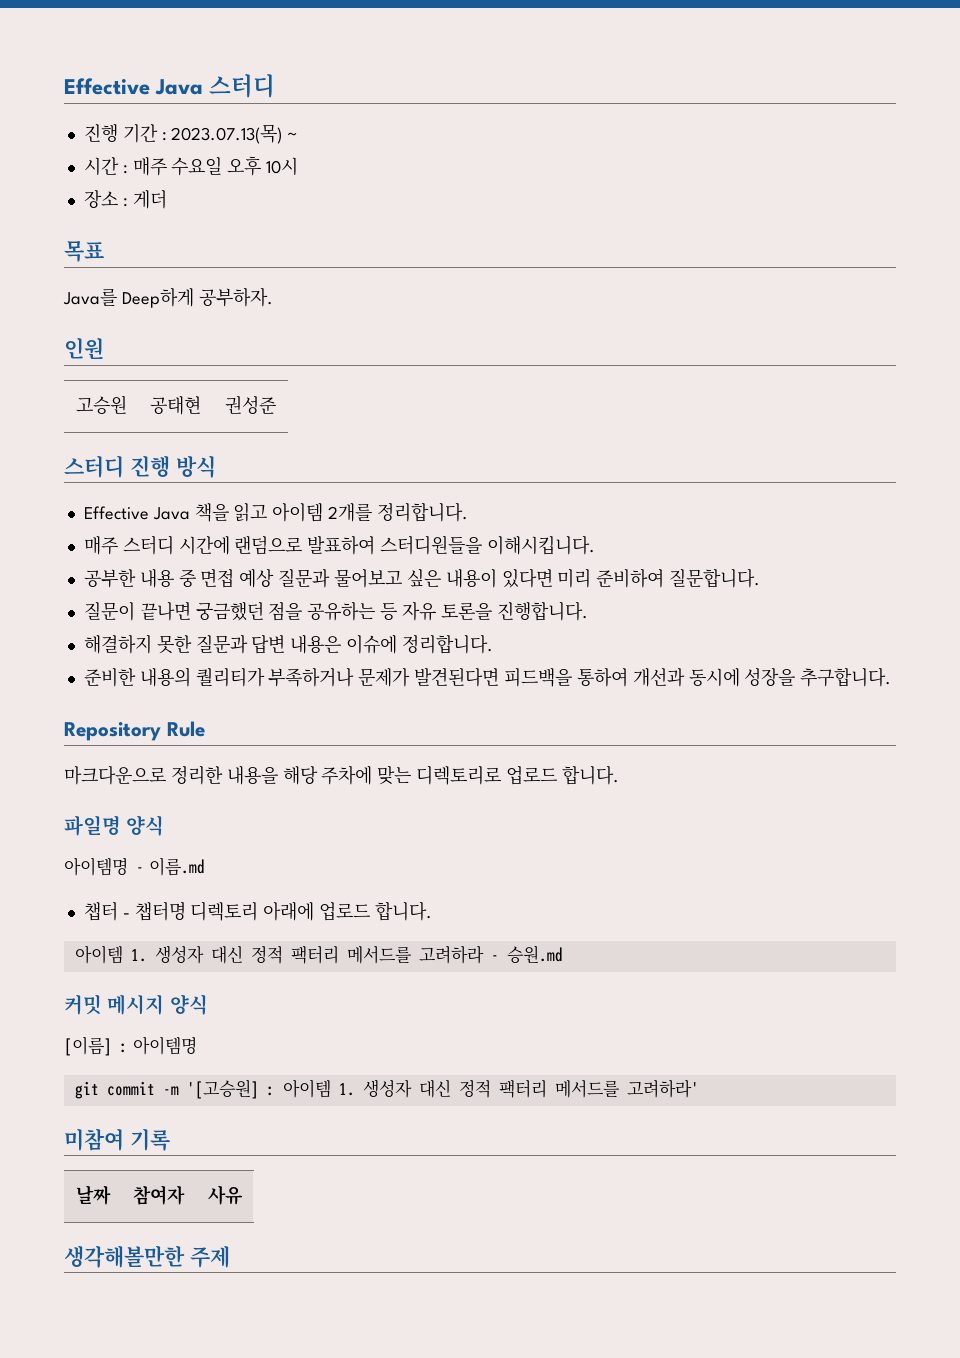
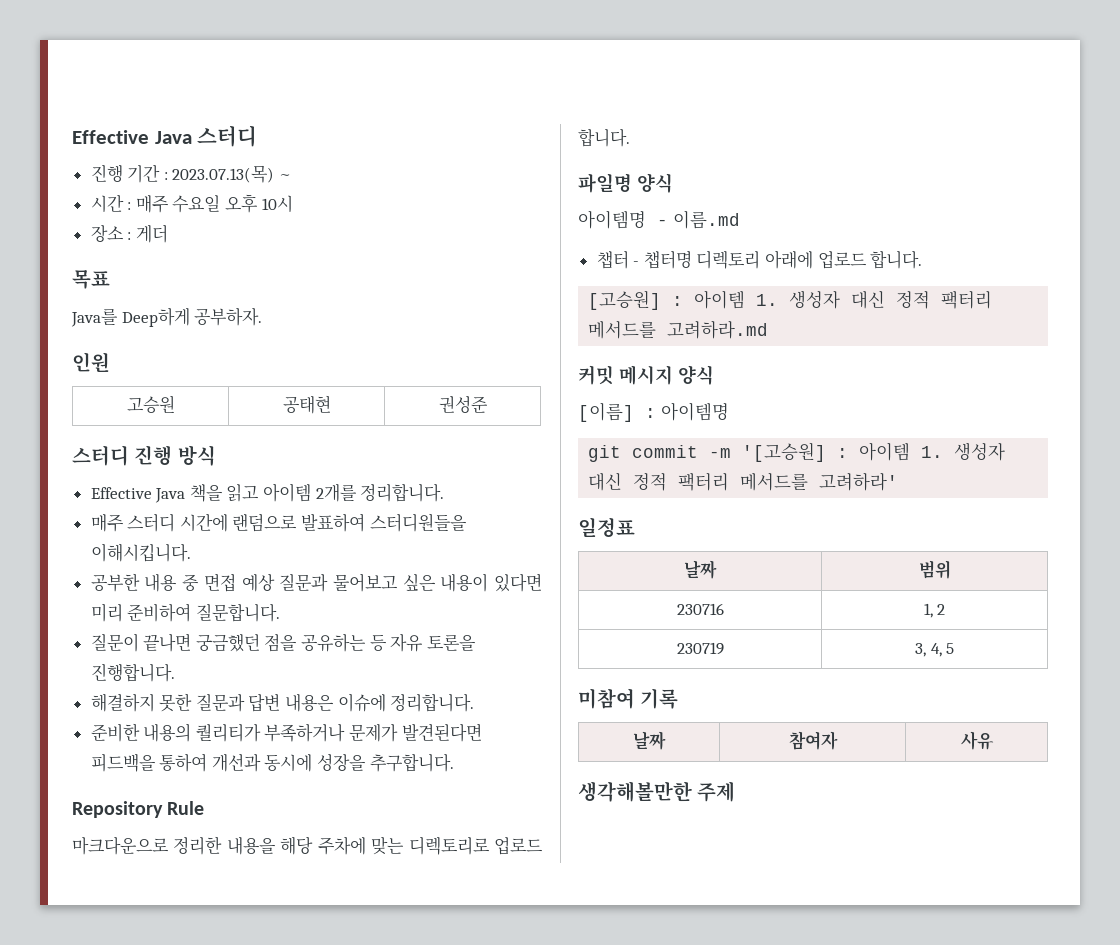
- 아이템 1. 생성자 대신 정적 팩터리 메서드를 고려하라 - 승원.md
+ [고승원] : 아이템 1. 생성자 대신 정적 팩터리 메서드를 고려하라.md
+ 일정표
+ 날짜 | 범위
+ 230716 | 1, 2
+ 230719 | 3, 4, 5

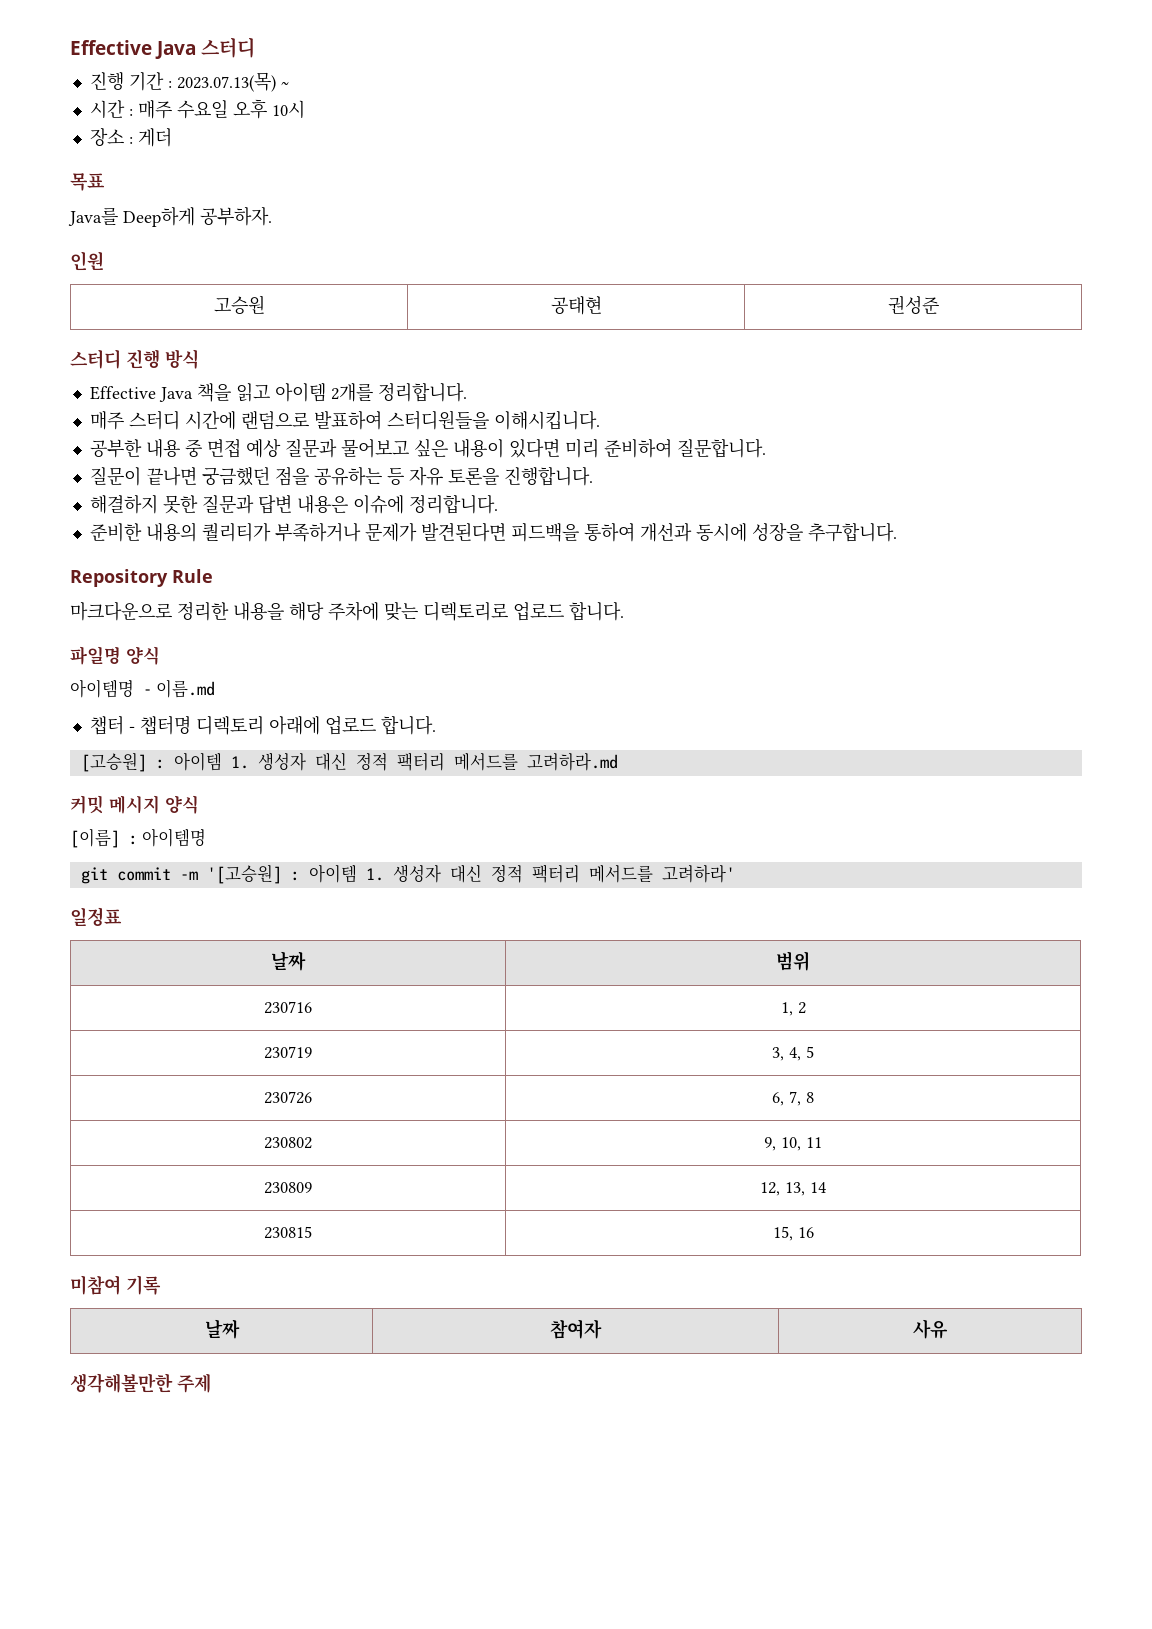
+ 230726 | 6, 7, 8
+ 230802 | 9, 10, 11
+ 230809 | 12, 13, 14
+ 230815 | 15, 16

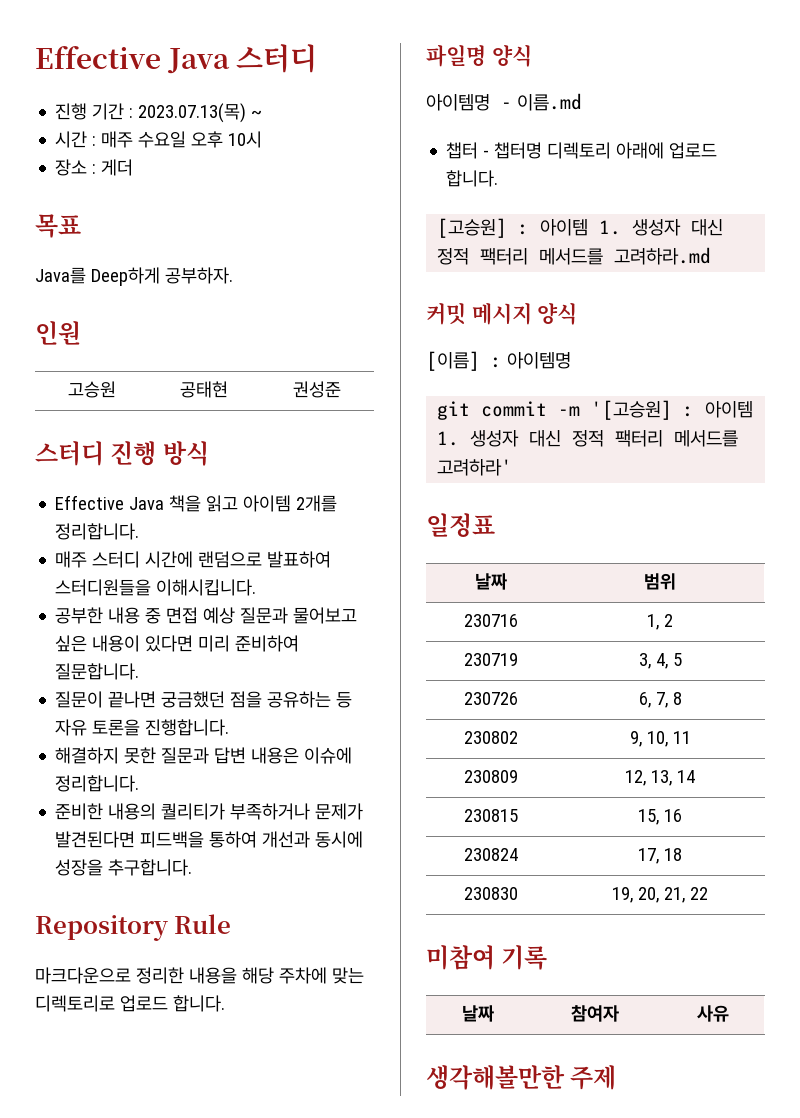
+ 230824 | 17, 18
+ 230830 | 19, 20, 21, 22

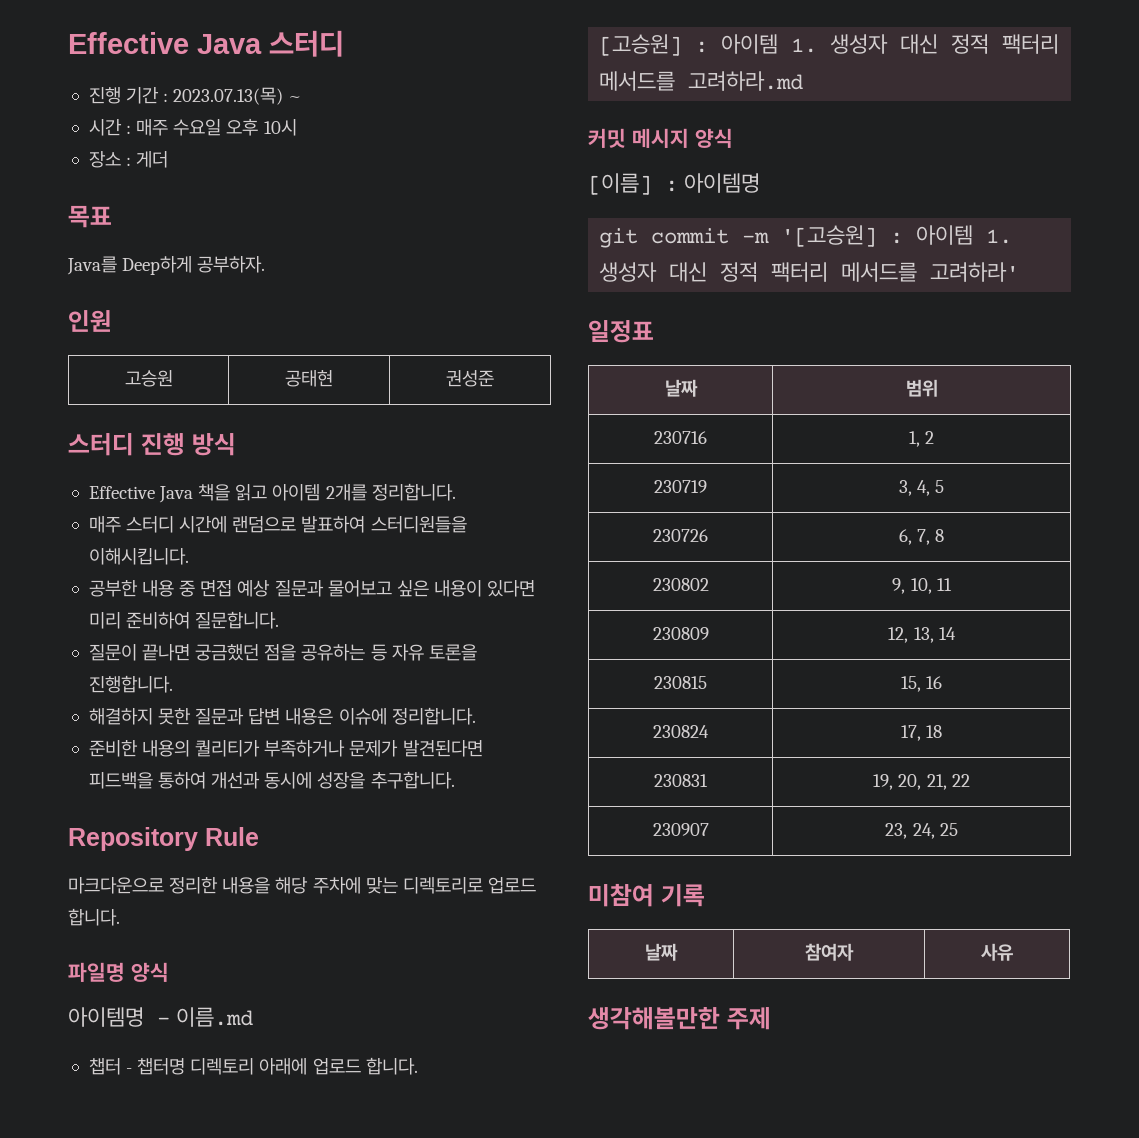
- 230830 | 19, 20, 21, 22
+ 230831 | 19, 20, 21, 22
+ 230907 | 23, 24, 25

